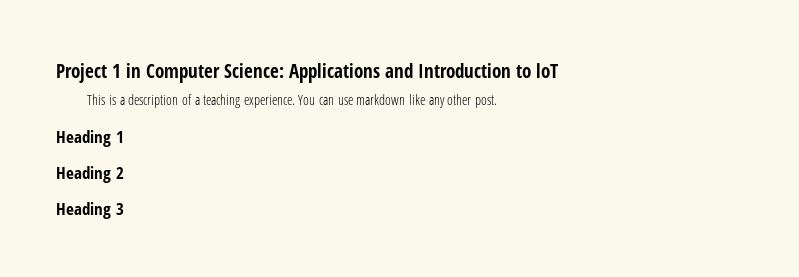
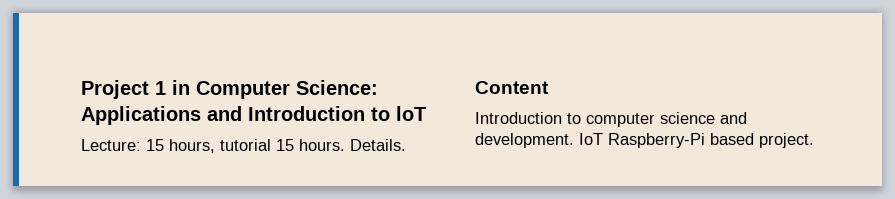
- This is a description of a teaching experience. You can use markdown like any other post.
- Heading 1
- Heading 2
- Heading 3
+ Lecture: 15 hours, tutorial 15 hours. Details.
+ Content
+ Introduction to computer science and development. IoT Raspberry-Pi based project.

